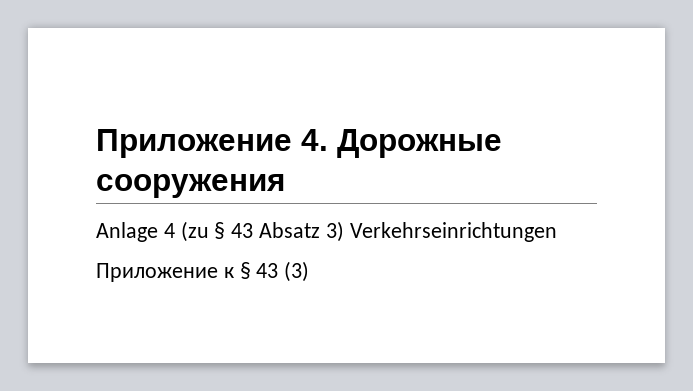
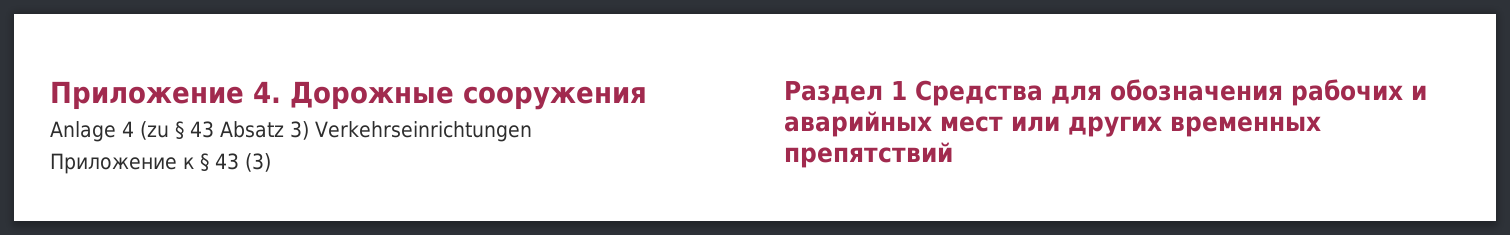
+ Раздел 1 Средства для обозначения рабочих и аварийных мест или других временных препятствий

